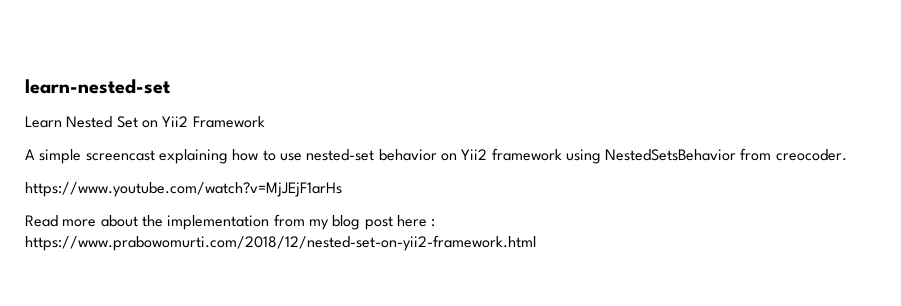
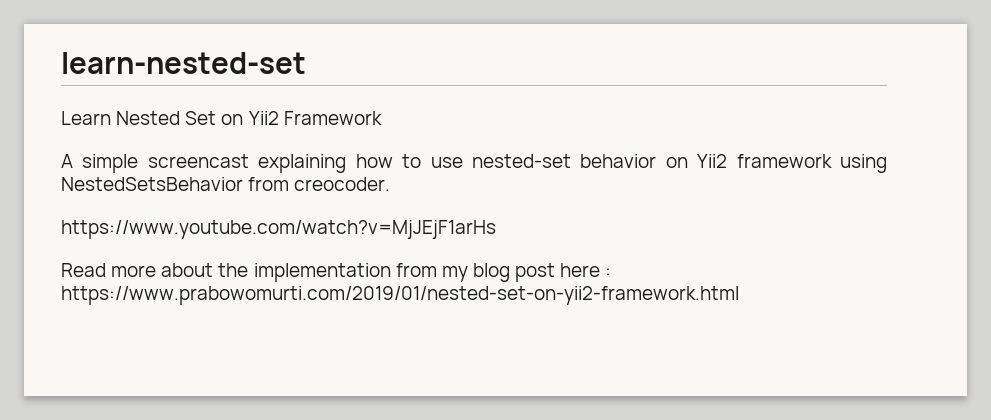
- Read more about the implementation from my blog post here : https://www.prabowomurti.com/2018/12/nested-set-on-yii2-framework.html
+ Read more about the implementation from my blog post here : https://www.prabowomurti.com/2019/01/nested-set-on-yii2-framework.html

